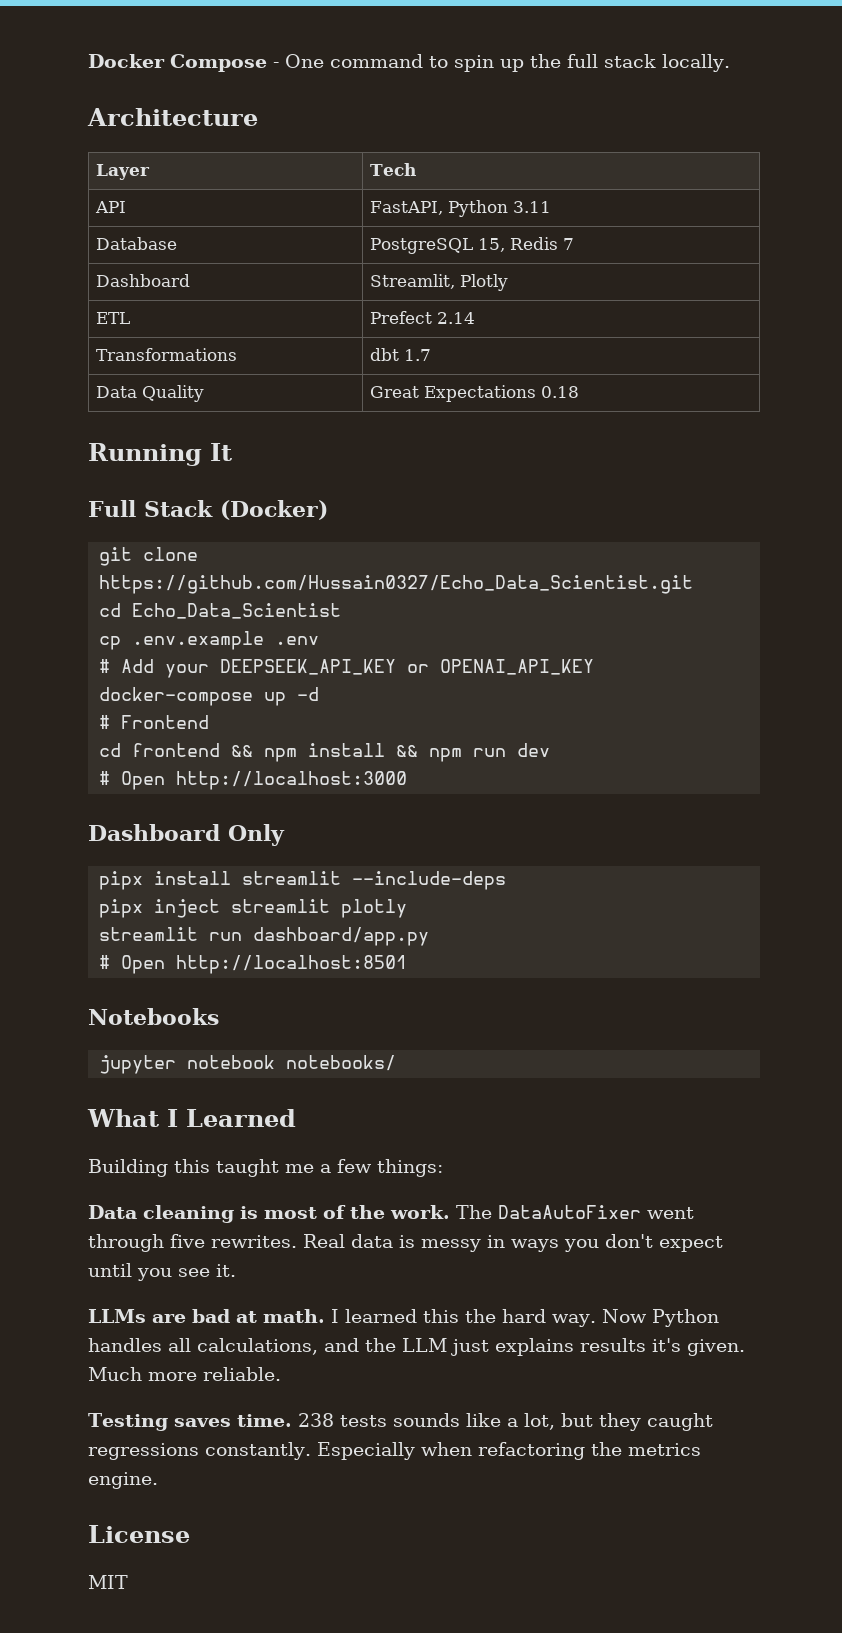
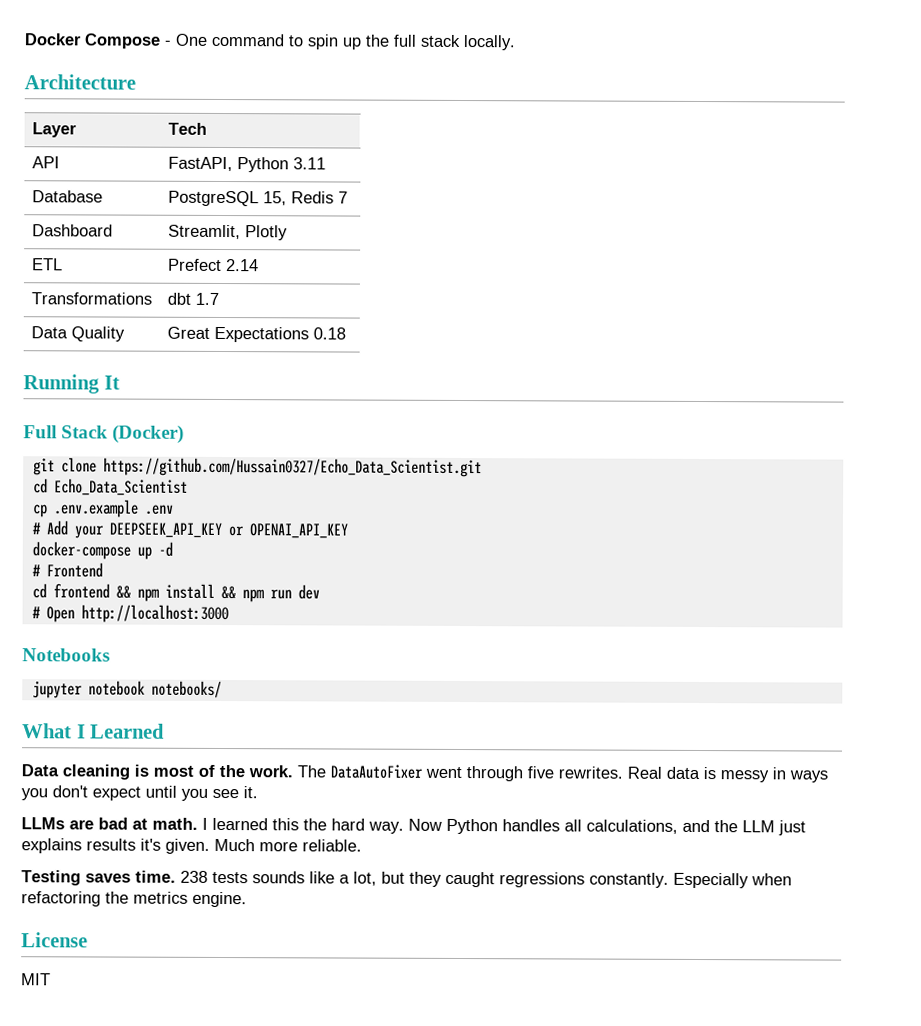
- Dashboard Only
- pipx install streamlit --include-deps
- pipx inject streamlit plotly
- streamlit run dashboard/app.py
- # Open http://localhost:8501
- Building this taught me a few things:

